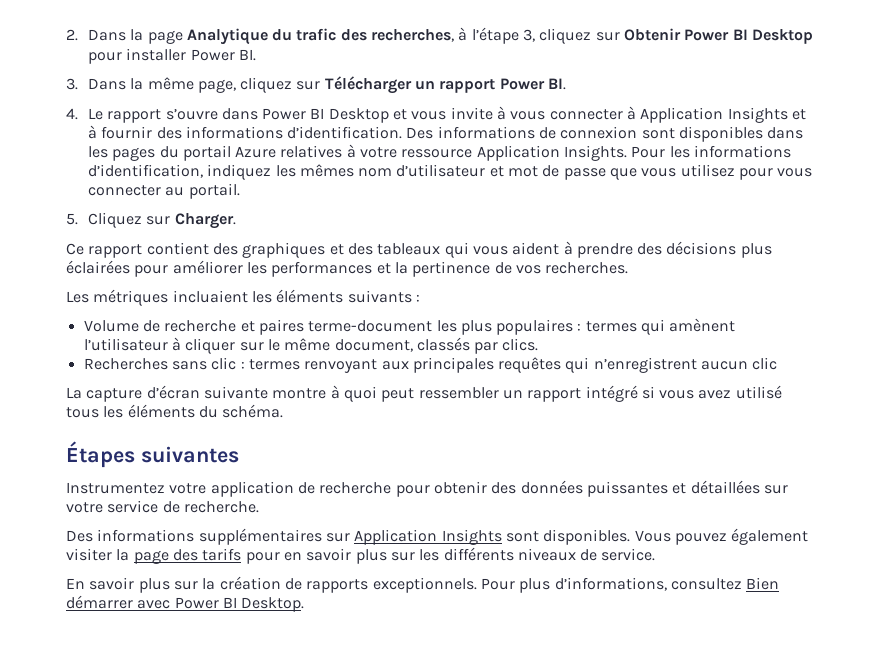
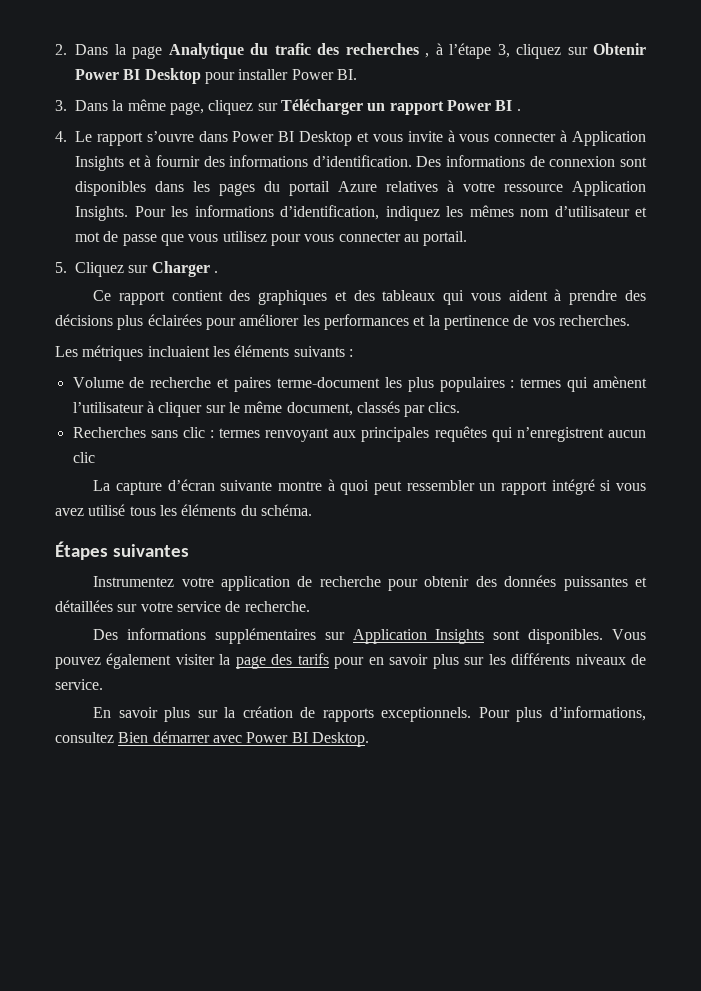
- 2. Dans la page Analytique du trafic des recherches, à l’étape 3, cliquez sur Obtenir Power BI Desktop pour installer Power BI.
+ 2. Dans la page Analytique du trafic des recherches , à l’étape 3, cliquez sur Obtenir Power BI Desktop pour installer Power BI.
- 3. Dans la même page, cliquez sur Télécharger un rapport Power BI.
+ 3. Dans la même page, cliquez sur Télécharger un rapport Power BI .
- 5. Cliquez sur Charger.
+ 5. Cliquez sur Charger .

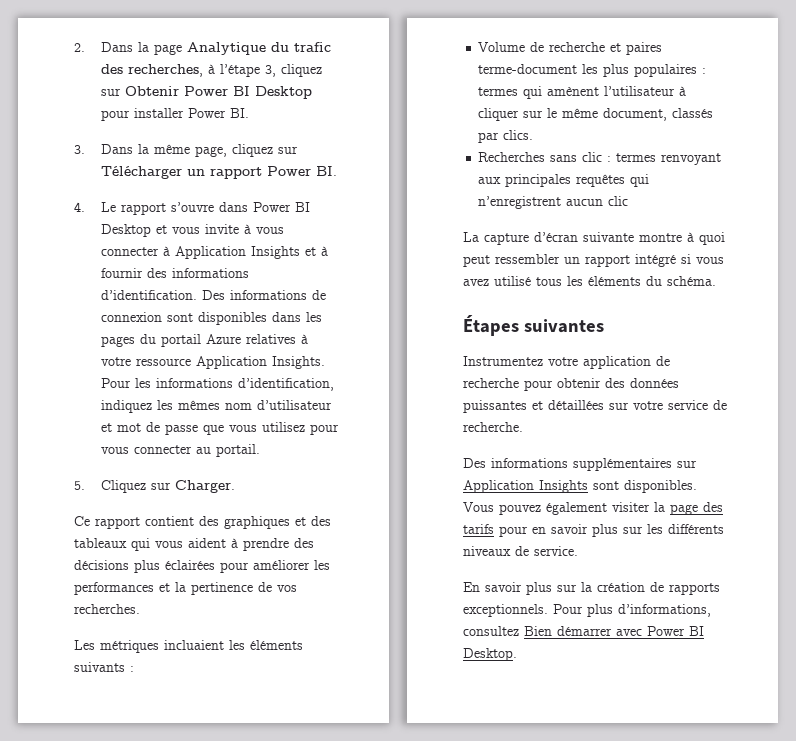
- 2. Dans la page Analytique du trafic des recherches , à l’étape 3, cliquez sur Obtenir Power BI Desktop pour installer Power BI.
+ 2. Dans la page Analytique du trafic des recherches, à l’étape 3, cliquez sur Obtenir Power BI Desktop pour installer Power BI.
- 3. Dans la même page, cliquez sur Télécharger un rapport Power BI .
+ 3. Dans la même page, cliquez sur Télécharger un rapport Power BI.
- 5. Cliquez sur Charger .
+ 5. Cliquez sur Charger.

